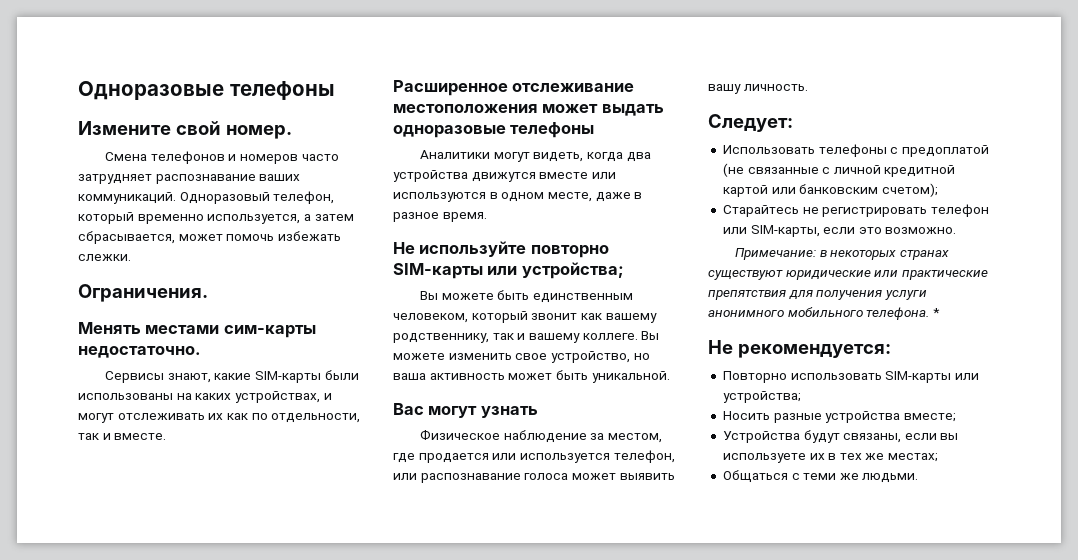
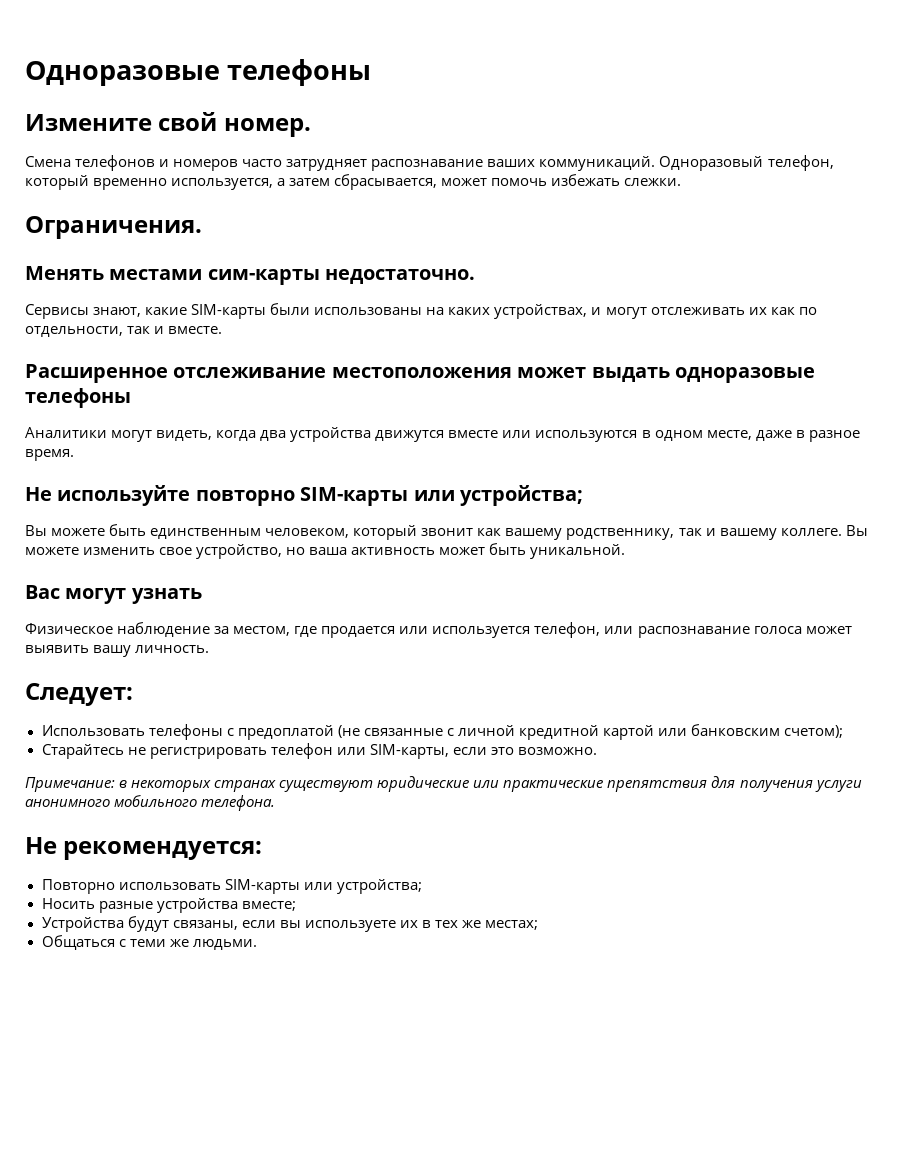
- *

